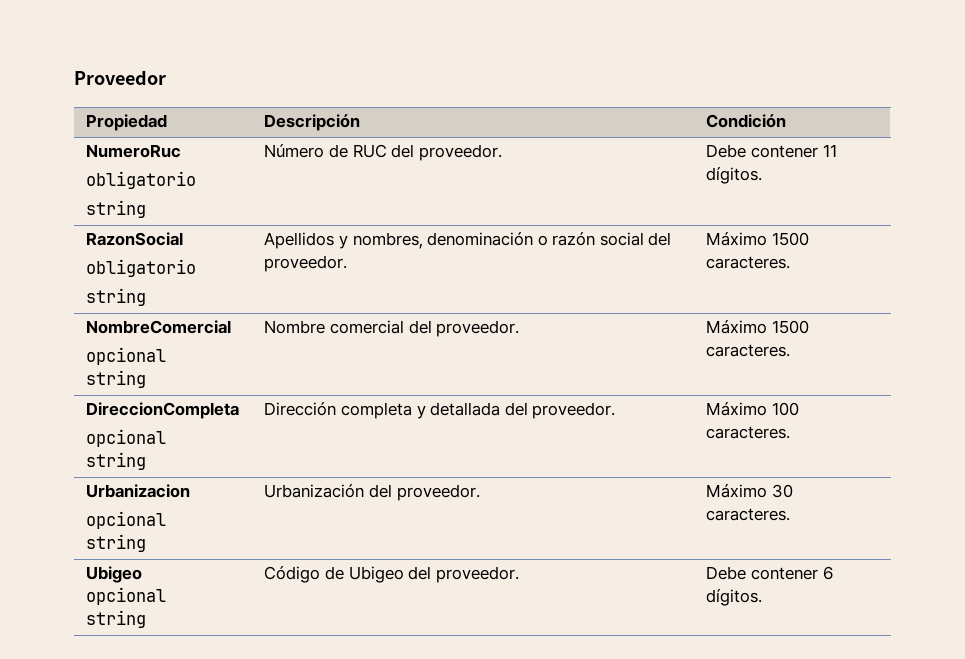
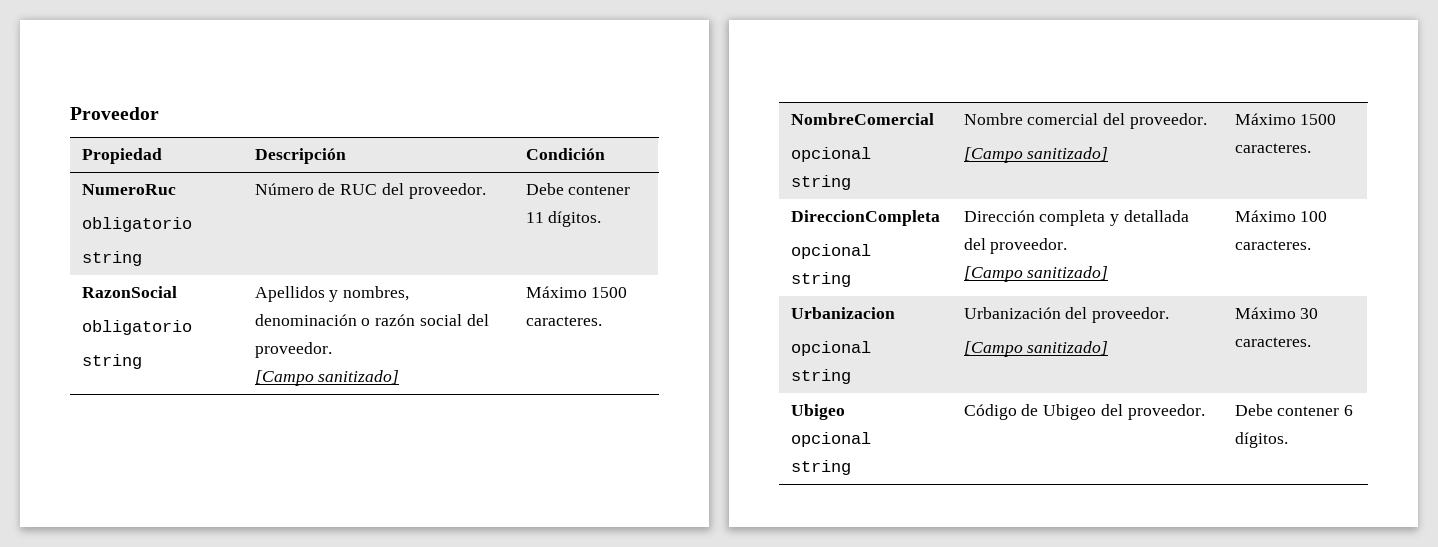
  RazonSocial
  obligatorio
- string | Apellidos y nombres, denominación o razón social del proveedor. | Máximo 1500 caracteres.
+ string | Apellidos y nombres, denominación o razón social del proveedor.
+ [Campo sanitizado] | Máximo 1500 caracteres.
  NombreComercial
  opcional
- string | Nombre comercial del proveedor. | Máximo 1500 caracteres.
+ string | Nombre comercial del proveedor.
+ [Campo sanitizado] | Máximo 1500 caracteres.
  DireccionCompleta
  opcional
- string | Dirección completa y detallada del proveedor. | Máximo 100 caracteres.
+ string | Dirección completa y detallada del proveedor.
+ [Campo sanitizado] | Máximo 100 caracteres.
  Urbanizacion
  opcional
- string | Urbanización del proveedor. | Máximo 30 caracteres.
+ string | Urbanización del proveedor.
+ [Campo sanitizado] | Máximo 30 caracteres.

